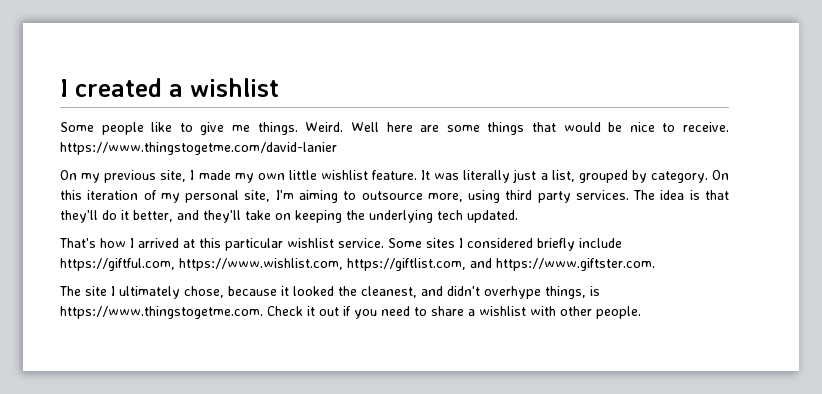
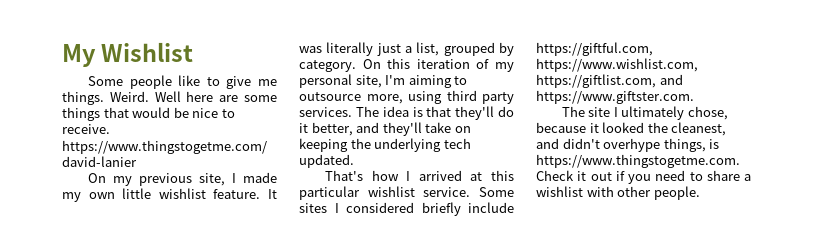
- I created a wishlist
+ My Wishlist

